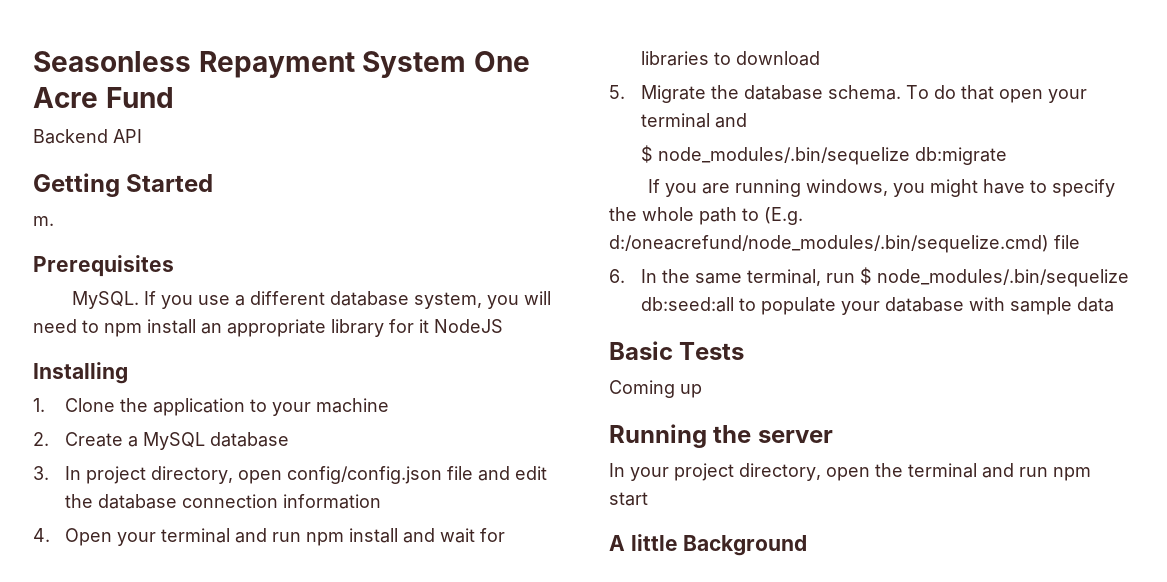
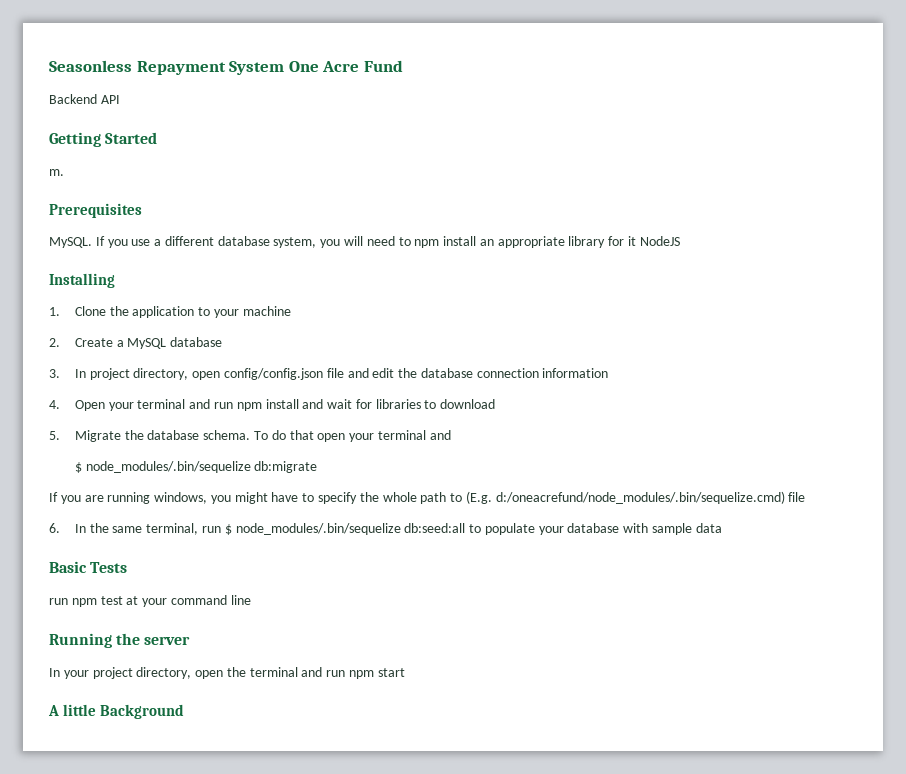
- Coming up
+ run npm test at your command line

